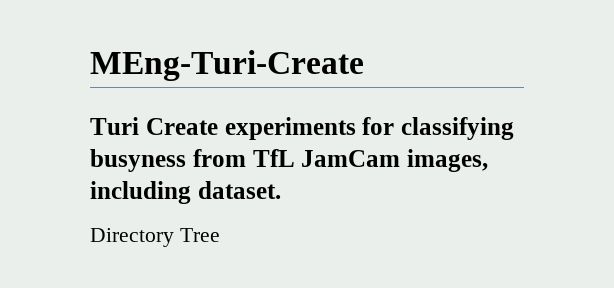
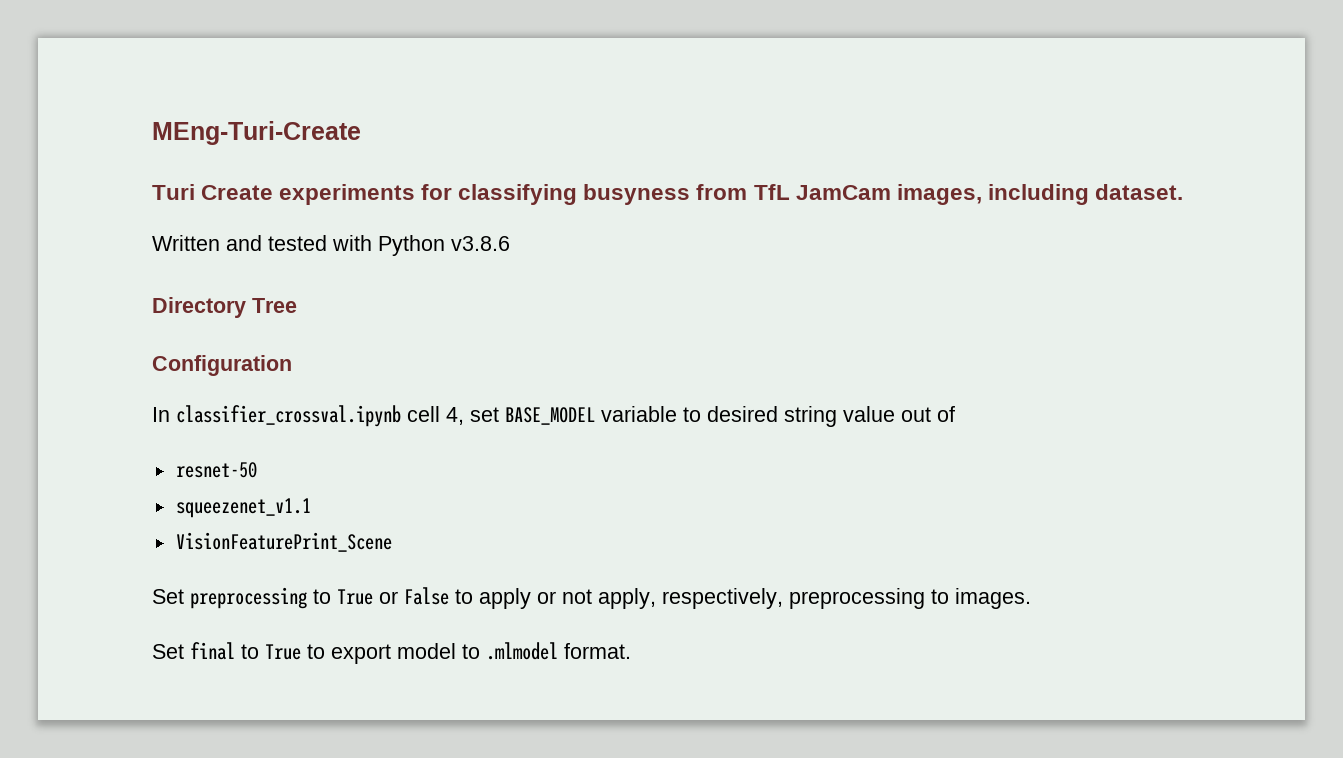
+ Written and tested with Python v3.8.6
  Directory Tree
+ Configuration
+ In classifier_crossval.ipynb cell 4, set BASE_MODEL variable to desired string value out of
+ resnet-50
+ squeezenet_v1.1
+ VisionFeaturePrint_Scene
+ Set preprocessing to True or False to apply or not apply, respectively, preprocessing to images.
+ Set final to True to export model to .mlmodel format.

